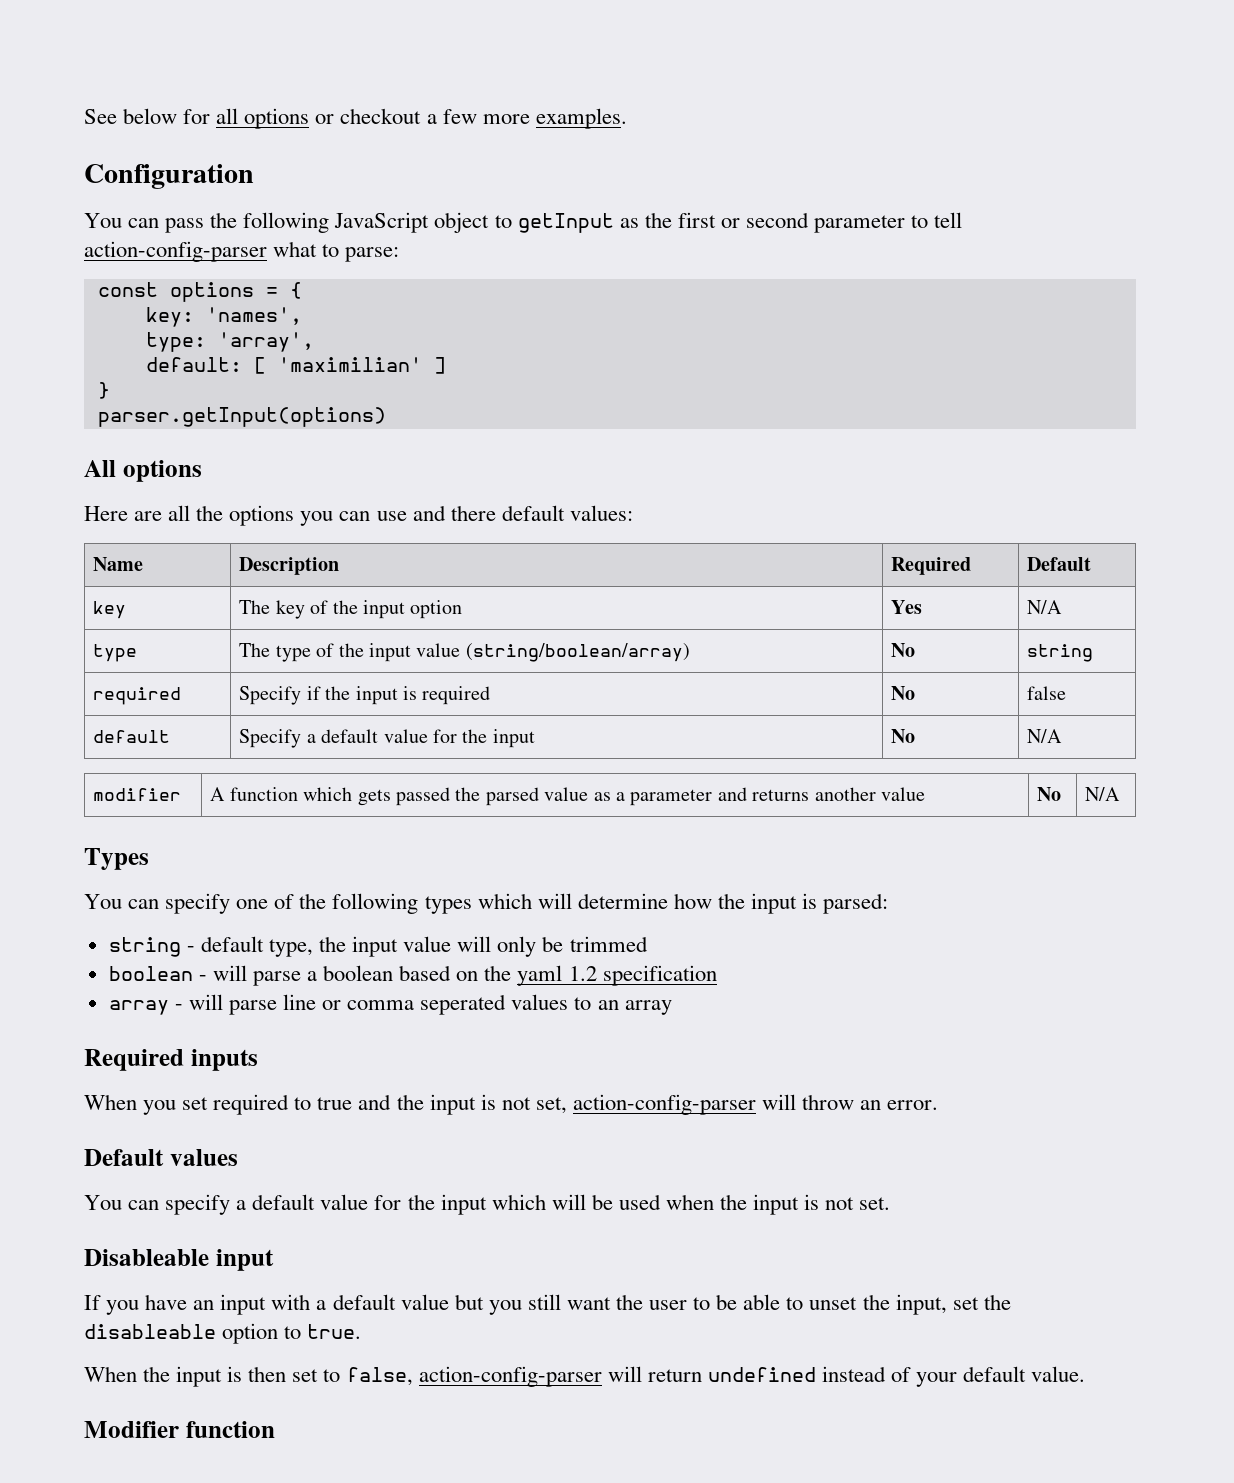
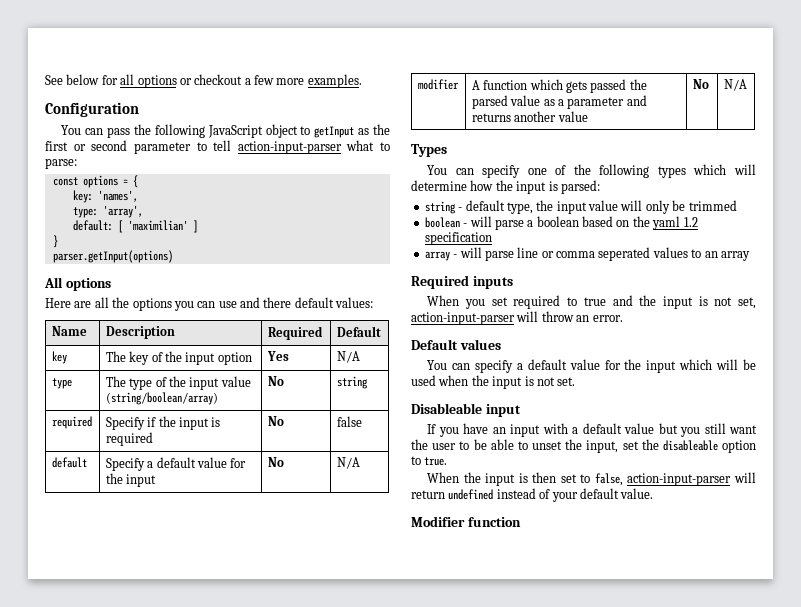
- You can pass the following JavaScript object to getInput as the first or second parameter to tell action-config-parser what to parse:
+ You can pass the following JavaScript object to getInput as the first or second parameter to tell action-input-parser what to parse:
- When you set required to true and the input is not set, action-config-parser will throw an error.
+ When you set required to true and the input is not set, action-input-parser will throw an error.
- When the input is then set to false, action-config-parser will return undefined instead of your default value.
+ When the input is then set to false, action-input-parser will return undefined instead of your default value.

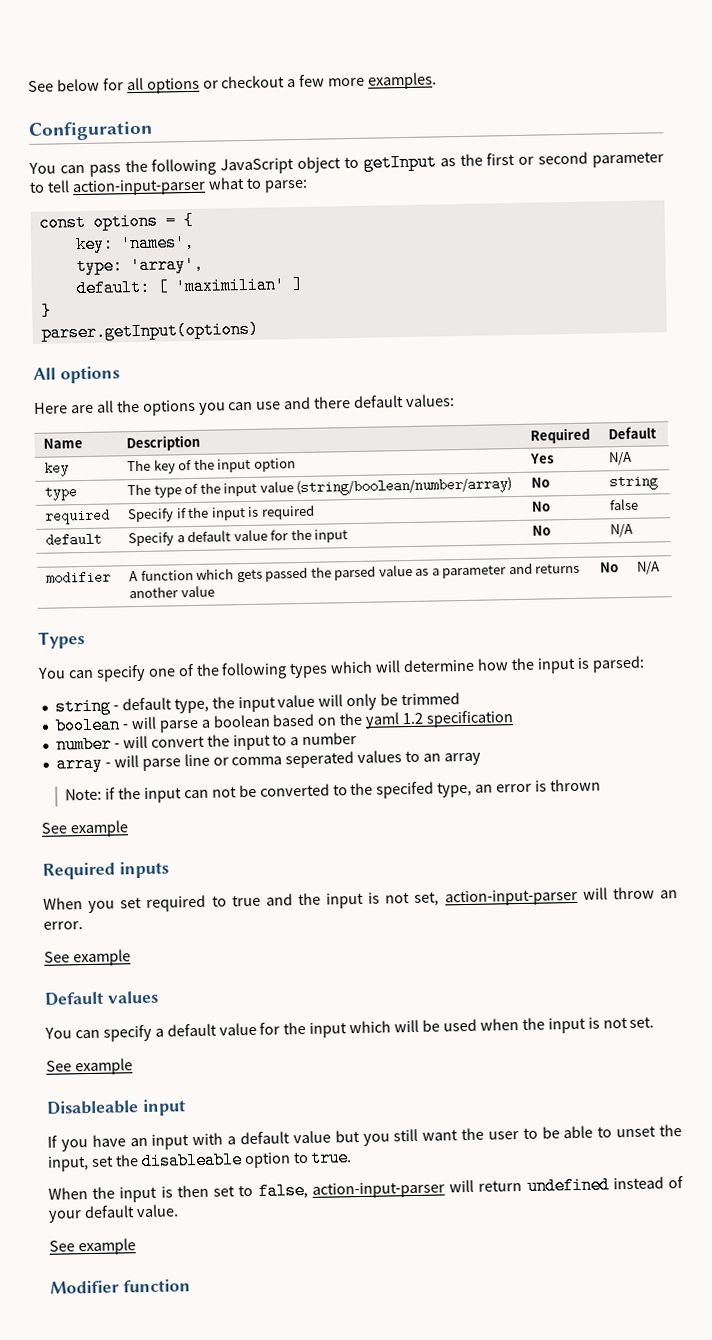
- type | The type of the input value (string/boolean/array) | No | string
+ type | The type of the input value (string/boolean/number/array) | No | string
+ number - will convert the input to a number
+ Note: if the input can not be converted to the specifed type, an error is thrown
+ See example
  When you set required to true and the input is not set, action-input-parser will throw an error.
+ See example
  You can specify a default value for the input which will be used when the input is not set.
+ See example
  When the input is then set to false, action-input-parser will return undefined instead of your default value.
+ See example

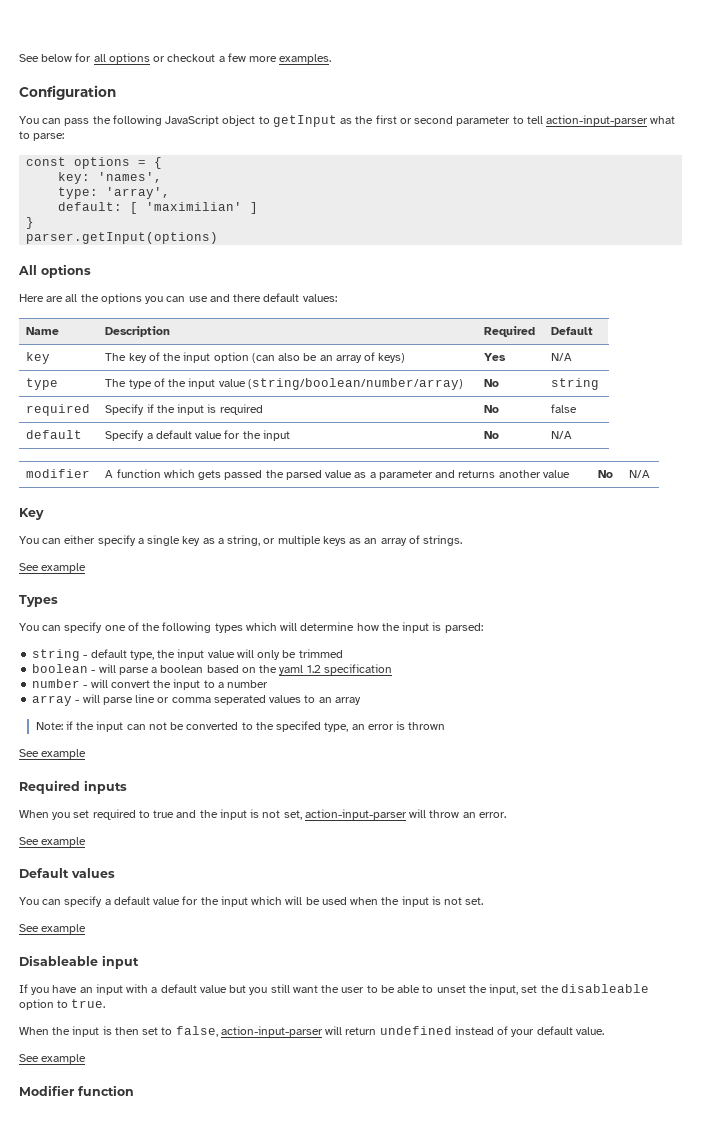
- key | The key of the input option | Yes | N/A
+ key | The key of the input option (can also be an array of keys) | Yes | N/A
+ Key
+ You can either specify a single key as a string, or multiple keys as an array of strings.
+ See example

